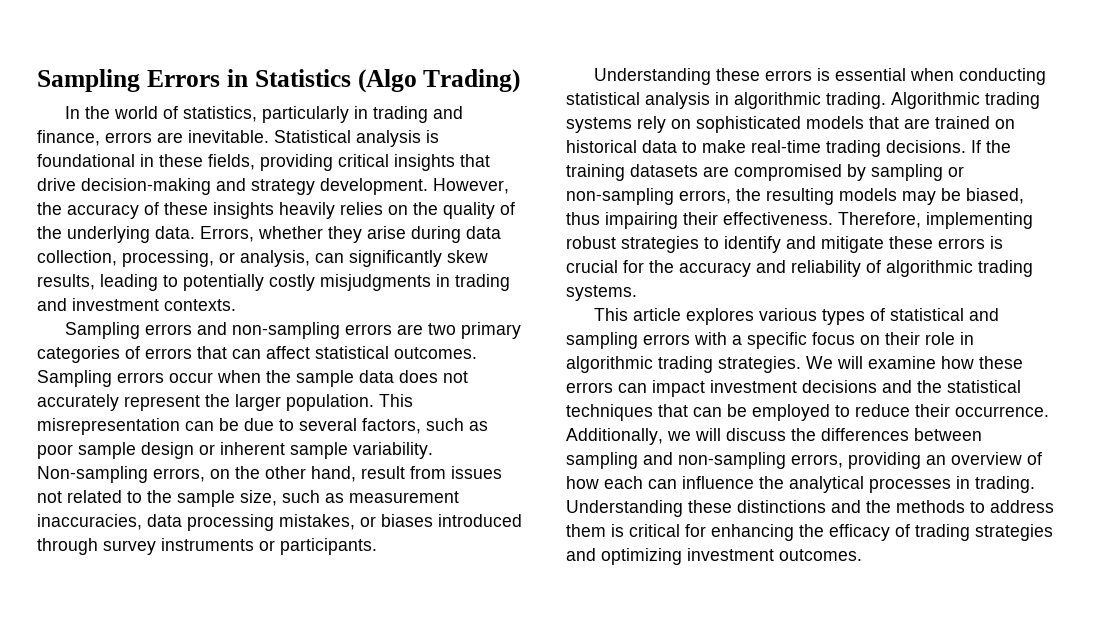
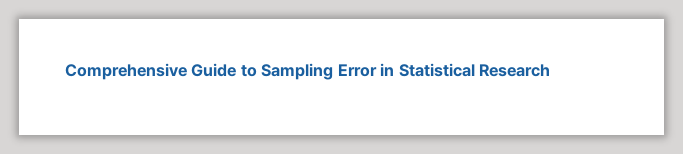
- Sampling Errors in Statistics (Algo Trading)
- In the world of statistics, particularly in trading and finance, errors are inevitable. Statistical analysis is foundational in these fields, providing critical insights that drive decision-making and strategy development. However, the accuracy of these insights heavily relies on the quality of the underlying data. Errors, whether they arise during data collection, processing, or analysis, can significantly skew results, leading to potentially costly misjudgments in trading and investment contexts.
- Sampling errors and non-sampling errors are two primary categories of errors that can affect statistical outcomes. Sampling errors occur when the sample data does not accurately represent the larger population. This misrepresentation can be due to several factors, such as poor sample design or inherent sample variability. Non-sampling errors, on the other hand, result from issues not related to the sample size, such as measurement inaccuracies, data processing mistakes, or biases introduced through survey instruments or participants.
- Understanding these errors is essential when conducting statistical analysis in algorithmic trading. Algorithmic trading systems rely on sophisticated models that are trained on historical data to make real-time trading decisions. If the training datasets are compromised by sampling or non-sampling errors, the resulting models may be biased, thus impairing their effectiveness. Therefore, implementing robust strategies to identify and mitigate these errors is crucial for the accuracy and reliability of algorithmic trading systems.
- This article explores various types of statistical and sampling errors with a specific focus on their role in algorithmic trading strategies. We will examine how these errors can impact investment decisions and the statistical techniques that can be employed to reduce their occurrence. Additionally, we will discuss the differences between sampling and non-sampling errors, providing an overview of how each can influence the analytical processes in trading. Understanding these distinctions and the methods to address them is critical for enhancing the efficacy of trading strategies and optimizing investment outcomes.
+ Comprehensive Guide to Sampling Error in Statistical Research

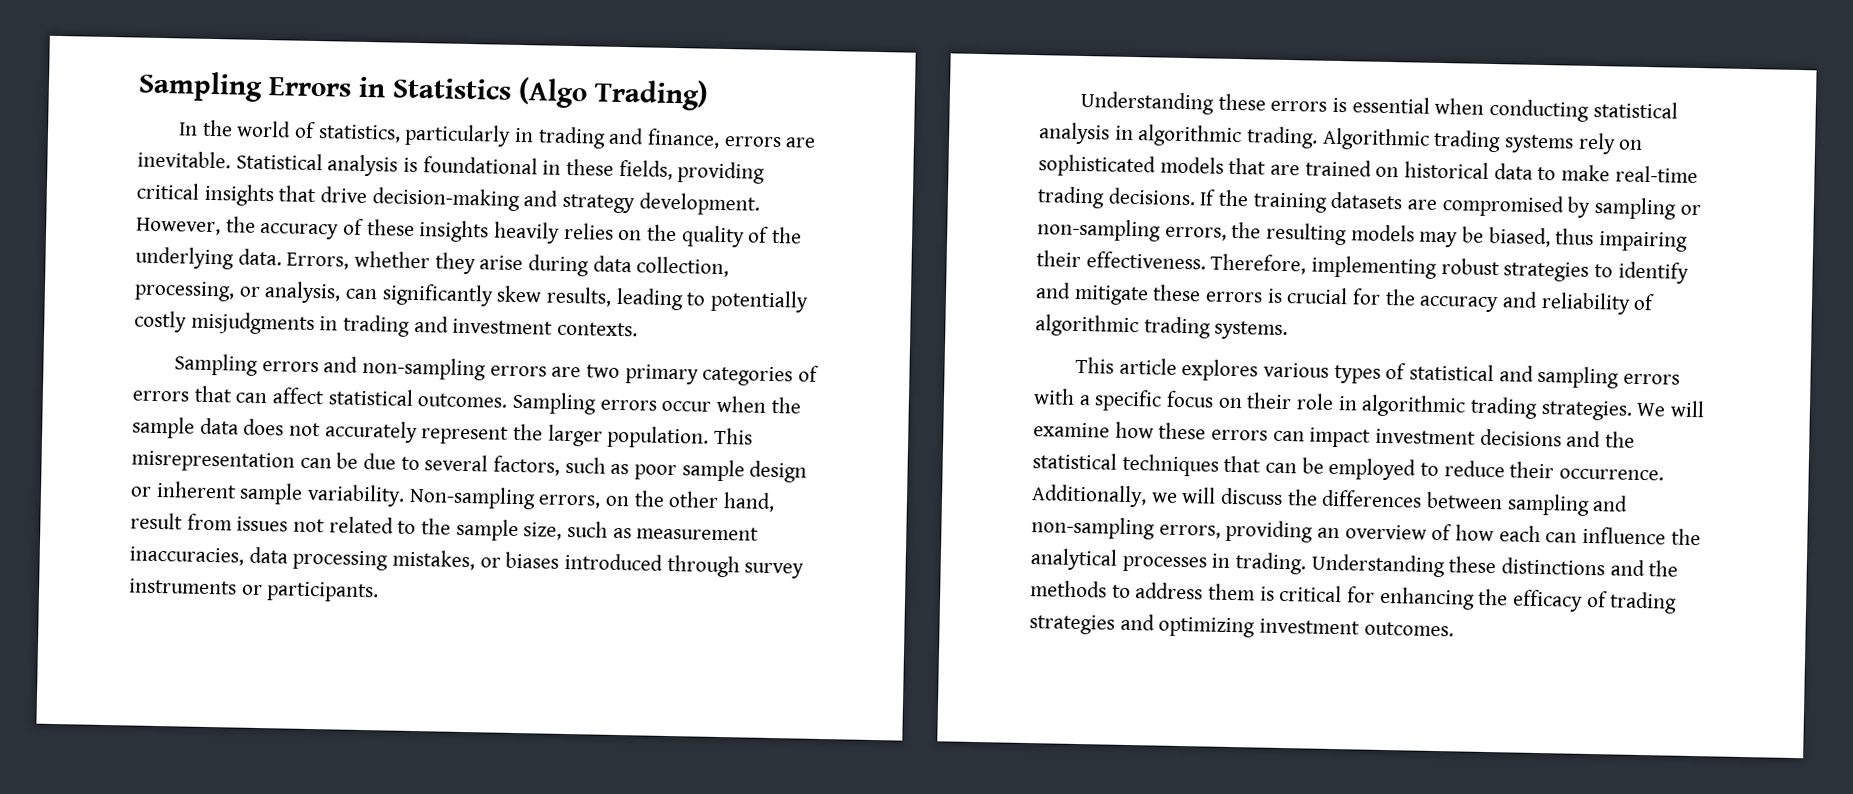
- Comprehensive Guide to Sampling Error in Statistical Research
+ Sampling Errors in Statistics (Algo Trading)
+ In the world of statistics, particularly in trading and finance, errors are inevitable. Statistical analysis is foundational in these fields, providing critical insights that drive decision-making and strategy development. However, the accuracy of these insights heavily relies on the quality of the underlying data. Errors, whether they arise during data collection, processing, or analysis, can significantly skew results, leading to potentially costly misjudgments in trading and investment contexts.
+ Sampling errors and non-sampling errors are two primary categories of errors that can affect statistical outcomes. Sampling errors occur when the sample data does not accurately represent the larger population. This misrepresentation can be due to several factors, such as poor sample design or inherent sample variability. Non-sampling errors, on the other hand, result from issues not related to the sample size, such as measurement inaccuracies, data processing mistakes, or biases introduced through survey instruments or participants.
+ Understanding these errors is essential when conducting statistical analysis in algorithmic trading. Algorithmic trading systems rely on sophisticated models that are trained on historical data to make real-time trading decisions. If the training datasets are compromised by sampling or non-sampling errors, the resulting models may be biased, thus impairing their effectiveness. Therefore, implementing robust strategies to identify and mitigate these errors is crucial for the accuracy and reliability of algorithmic trading systems.
+ This article explores various types of statistical and sampling errors with a specific focus on their role in algorithmic trading strategies. We will examine how these errors can impact investment decisions and the statistical techniques that can be employed to reduce their occurrence. Additionally, we will discuss the differences between sampling and non-sampling errors, providing an overview of how each can influence the analytical processes in trading. Understanding these distinctions and the methods to address them is critical for enhancing the efficacy of trading strategies and optimizing investment outcomes.

